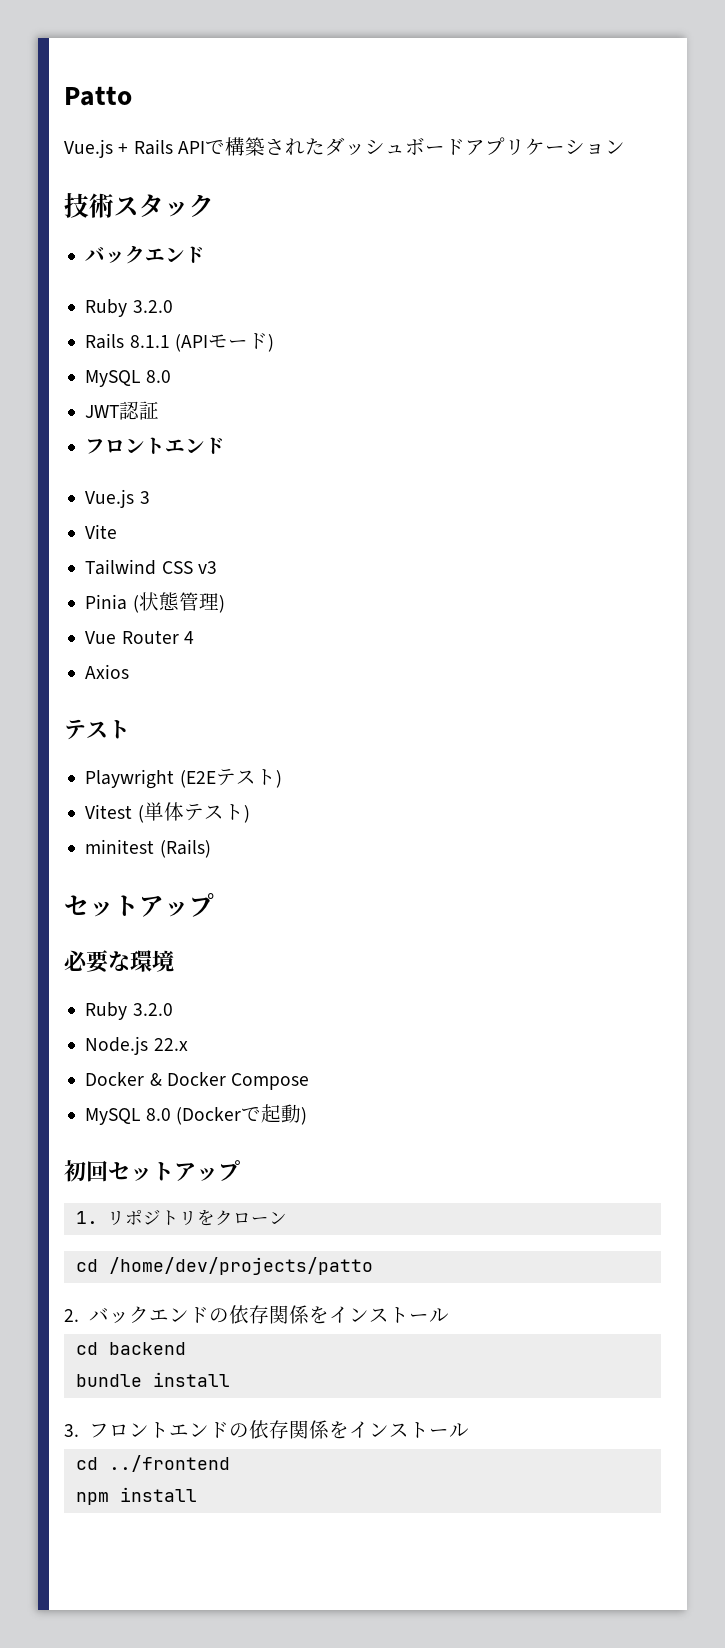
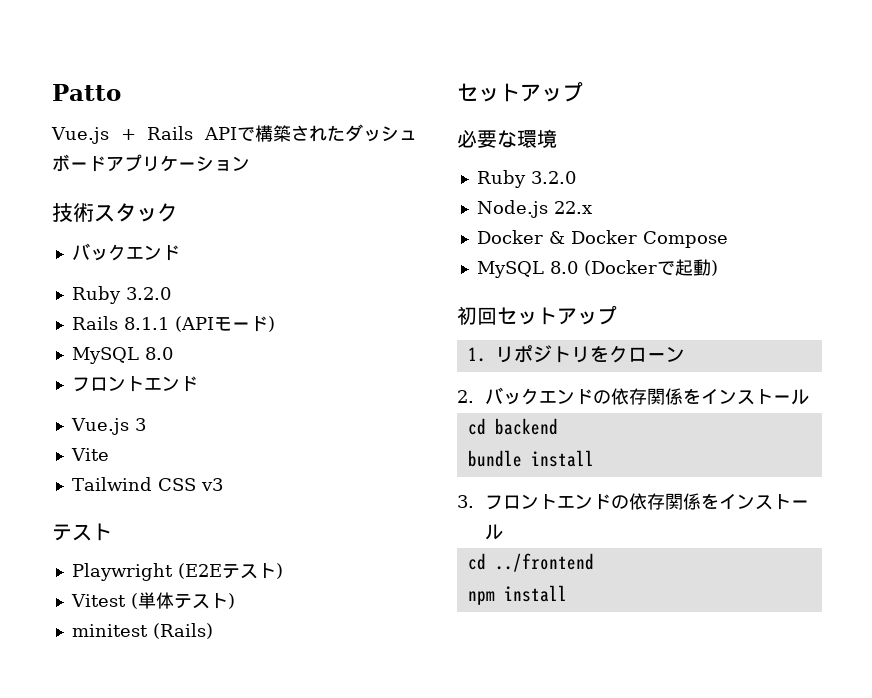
- JWT認証
- Pinia (状態管理)
- Vue Router 4
- Axios
- cd /home/dev/projects/patto

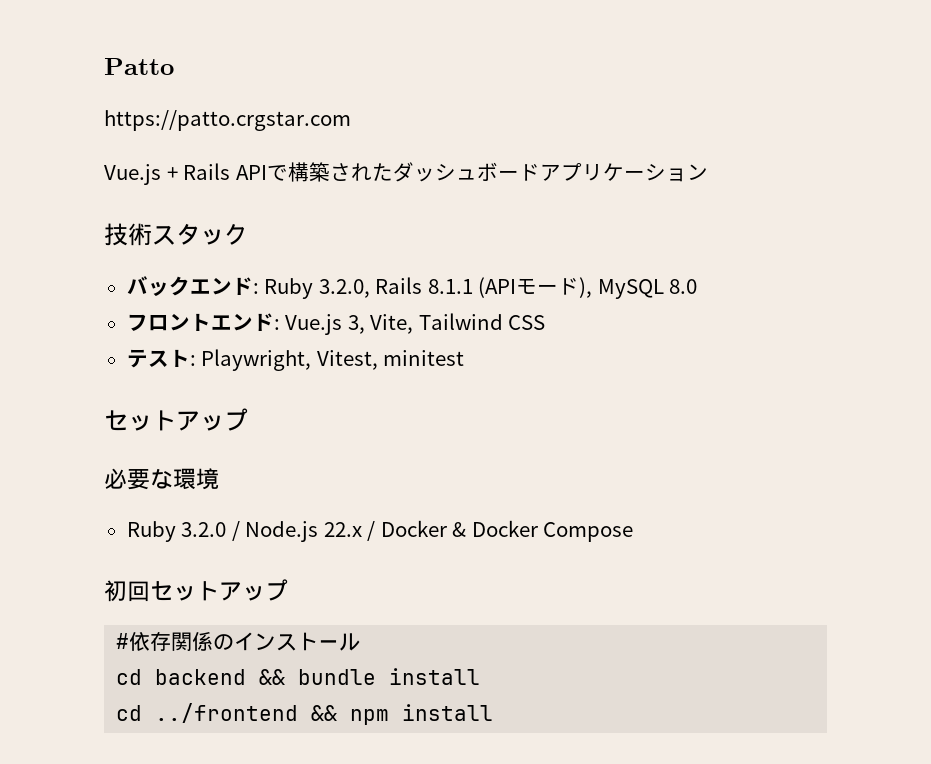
+ https://patto.crgstar.com
  技術スタック
- バックエンド
- Ruby 3.2.0
- Rails 8.1.1 (APIモード)
- MySQL 8.0
- フロントエンド
- Vue.js 3
- Vite
- Tailwind CSS v3
- テスト
- Playwright (E2Eテスト)
- Vitest (単体テスト)
- minitest (Rails)
+ バックエンド: Ruby 3.2.0, Rails 8.1.1 (APIモード), MySQL 8.0
+ フロントエンド: Vue.js 3, Vite, Tailwind CSS
+ テスト: Playwright, Vitest, minitest
  必要な環境
- Ruby 3.2.0
- Node.js 22.x
- Docker & Docker Compose
+ Ruby 3.2.0 / Node.js 22.x / Docker & Docker Compose
- MySQL 8.0 (Dockerで起動)
- 1.リポジトリをクローン
- 2.バックエンドの依存関係をインストール
+ #依存関係のインストール
- cd backend
- bundle install
+ cd backend && bundle install
- 3.フロントエンドの依存関係をインストール
- cd ../frontend
- npm install
+ cd ../frontend && npm install

